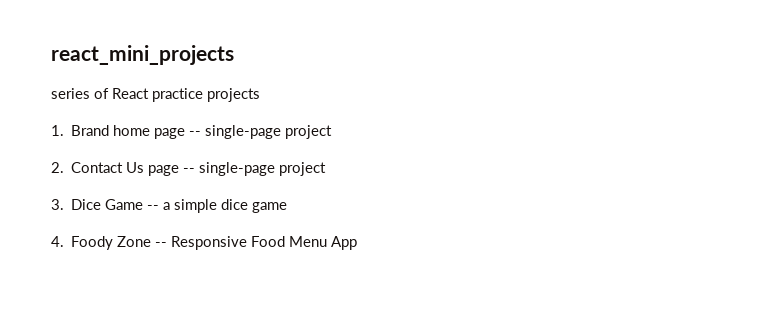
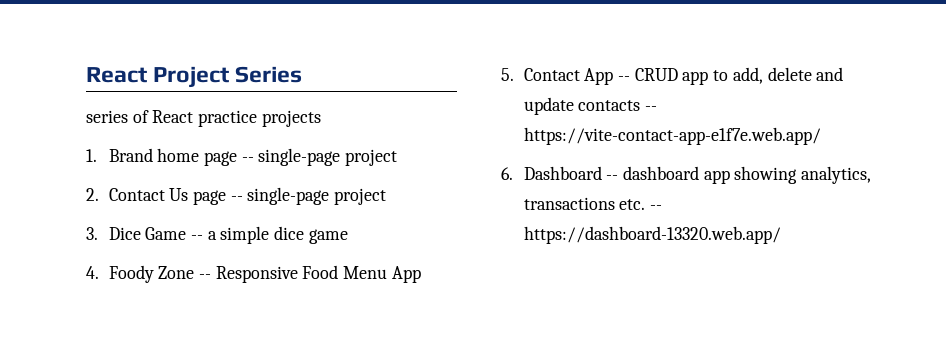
- react_mini_projects
+ React Project Series
+ 5. Contact App -- CRUD app to add, delete and update contacts -- https://vite-contact-app-e1f7e.web.app/
+ 6. Dashboard -- dashboard app showing analytics, transactions etc. -- https://dashboard-13320.web.app/

